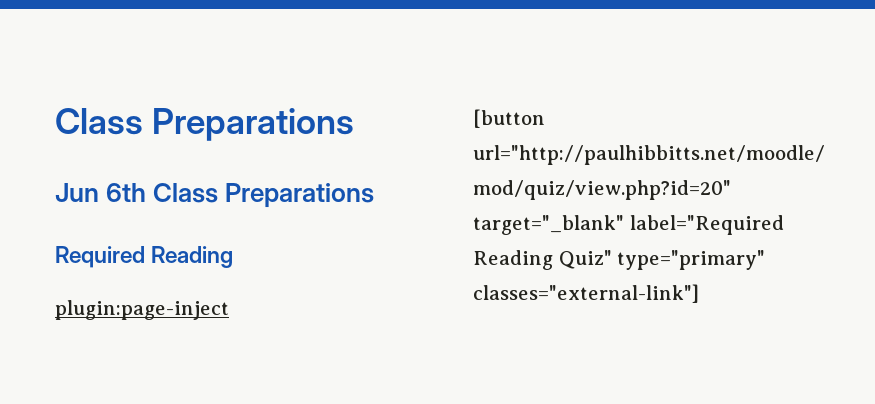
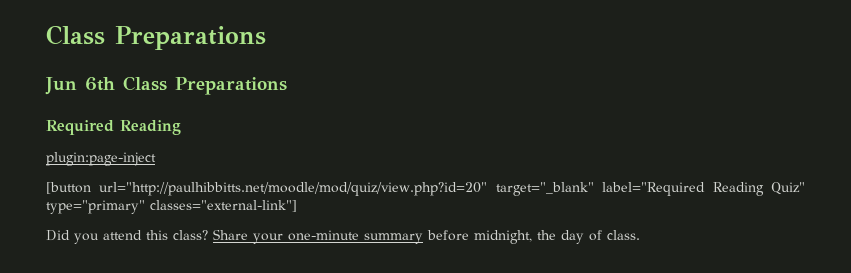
+ Did you attend this class? Share your one-minute summary before midnight, the day of class.

